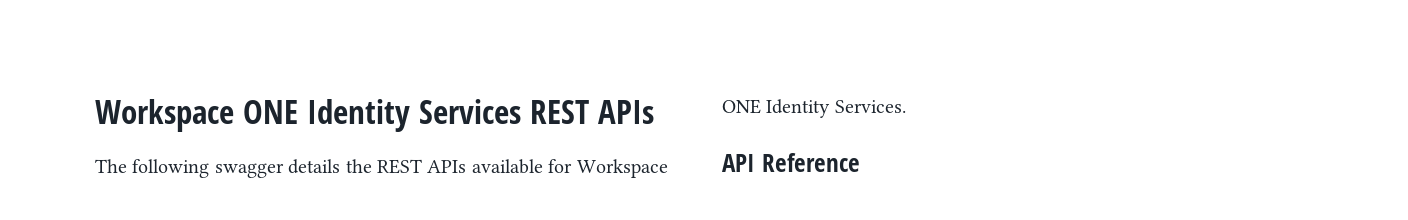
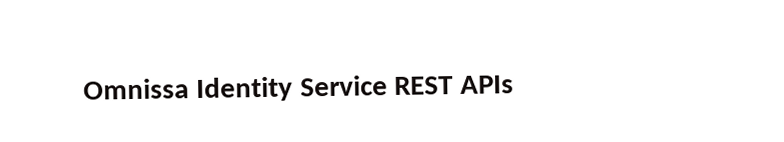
- Workspace ONE Identity Services REST APIs
- The following swagger details the REST APIs available for Workspace ONE Identity Services.
- API Reference
+ Omnissa Identity Service REST APIs

